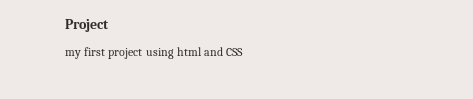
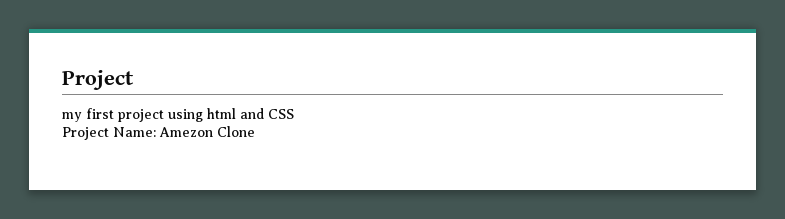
+ Project Name: Amezon Clone

